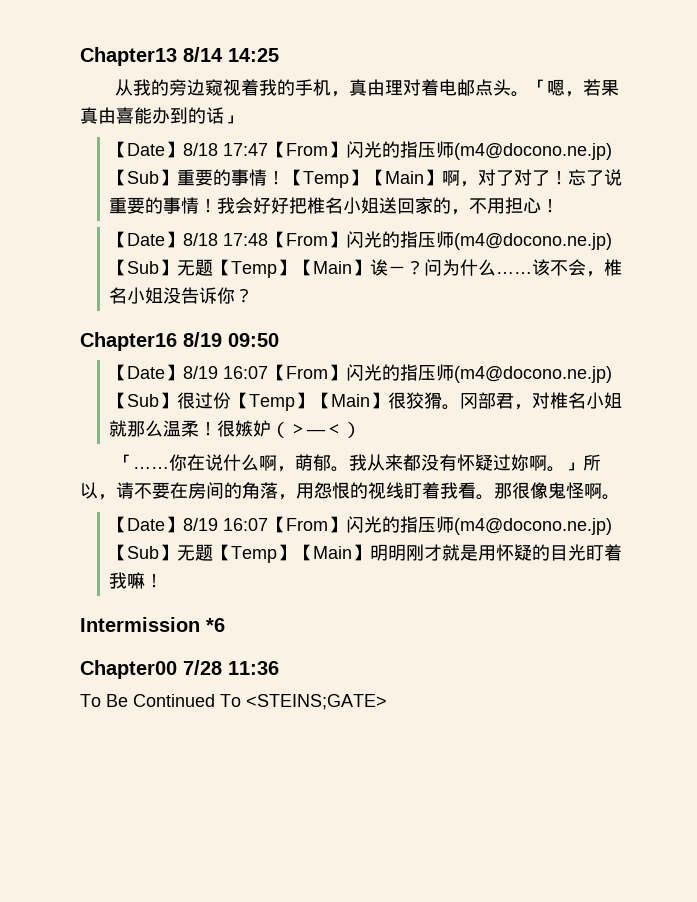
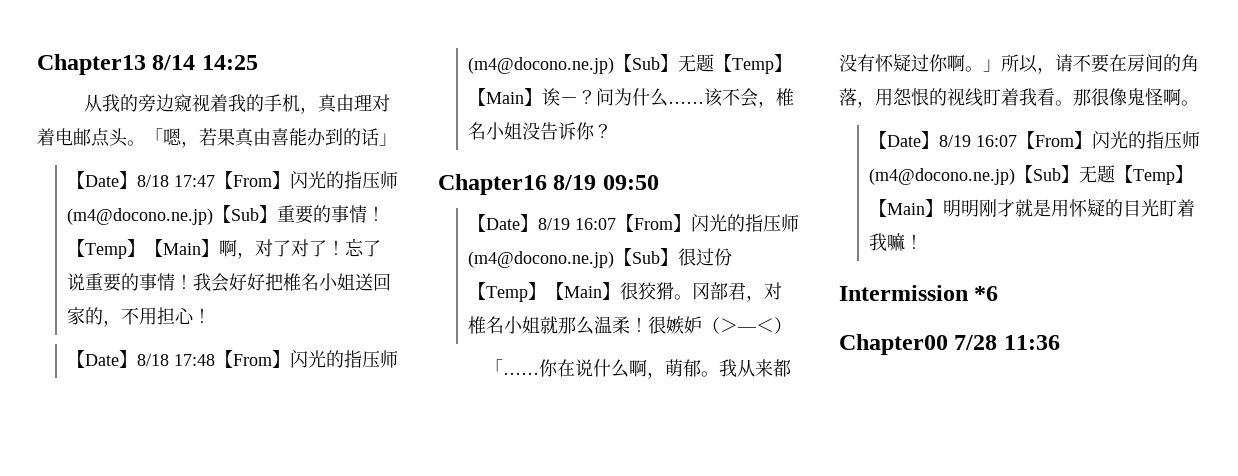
- 我从来都没有怀疑过妳啊。」所以，请不要在房间的角落，用怨恨的视线盯着我看。
+ 我从来都没有怀疑过你啊。」所以，请不要在房间的角落，用怨恨的视线盯着我看。
- To Be Continued To <STEINS;GATE>

